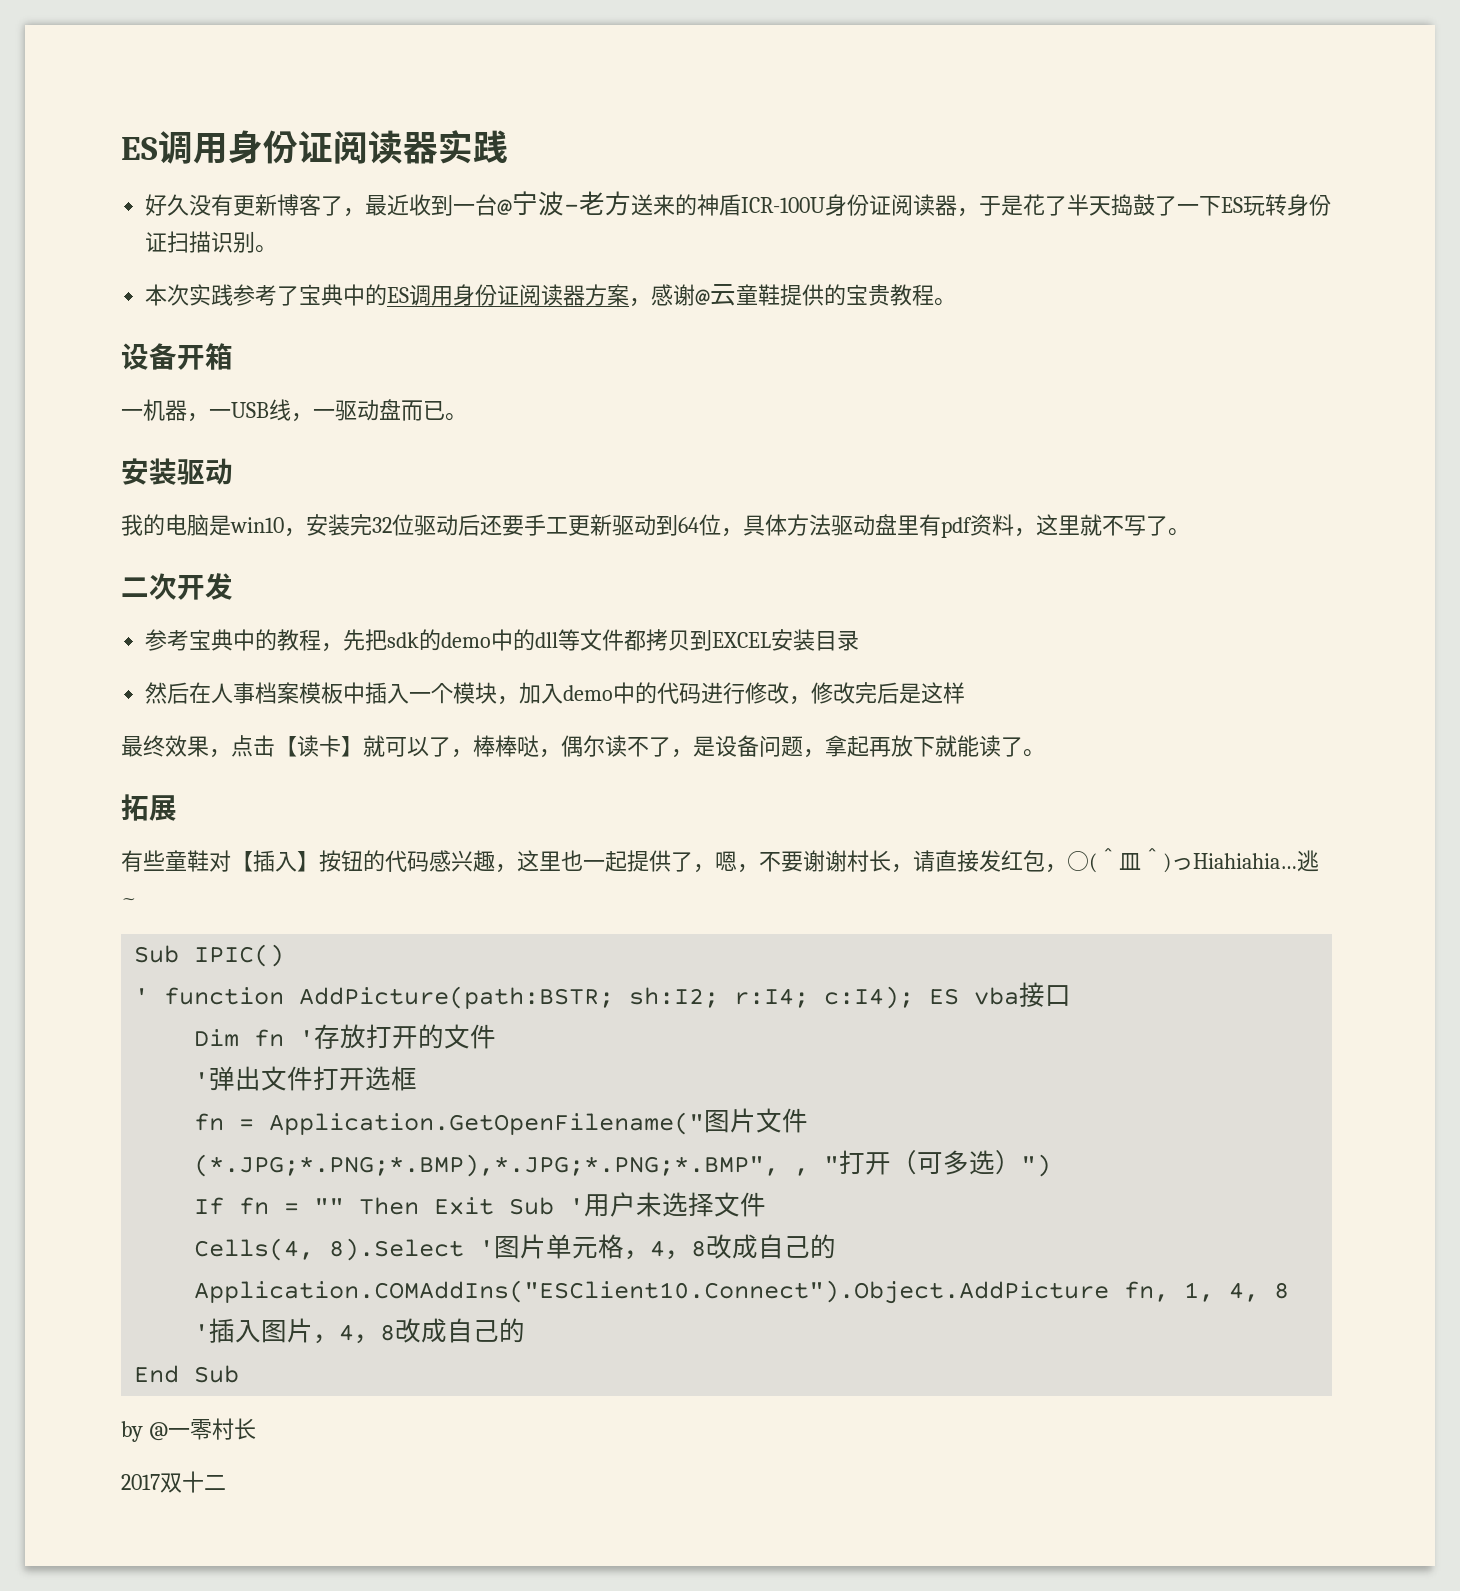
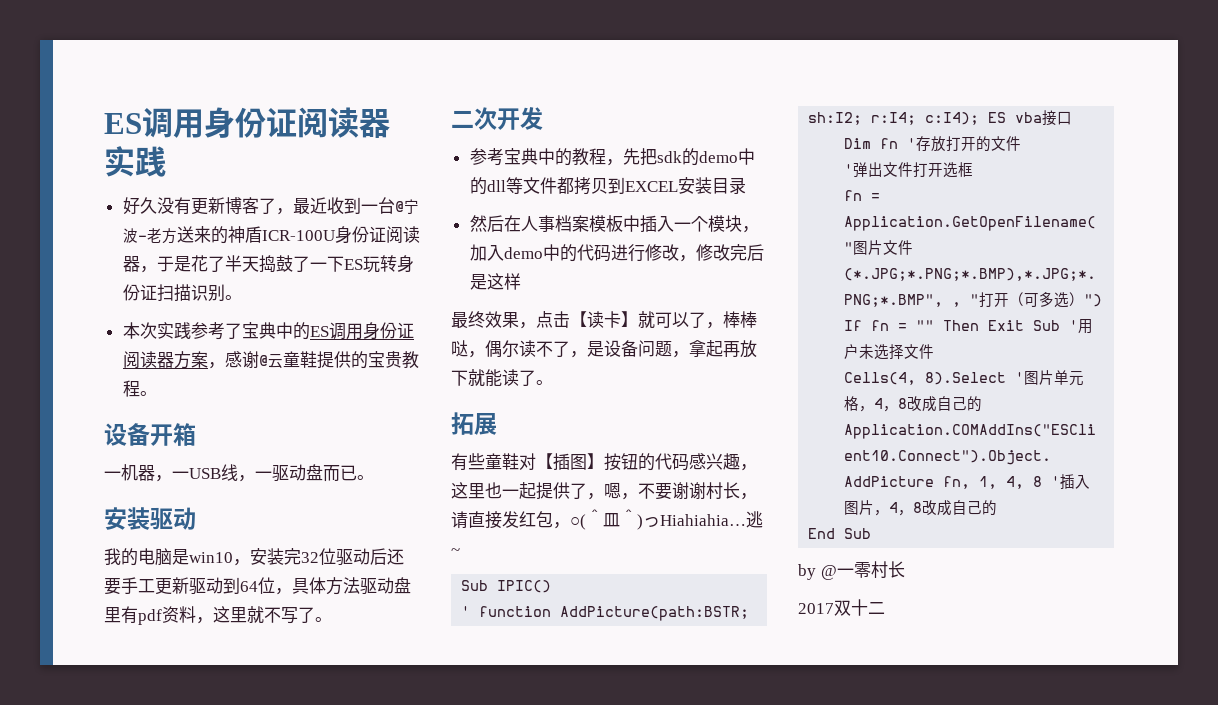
- 有些童鞋对【插入】按钮的代码感兴趣，这里也一起提供了，嗯，不要谢谢村长，请直接发红包，○(＾皿＾)っHiahiahia…
+ 有些童鞋对【插图】按钮的代码感兴趣，这里也一起提供了，嗯，不要谢谢村长，请直接发红包，○(＾皿＾)っHiahiahia…

